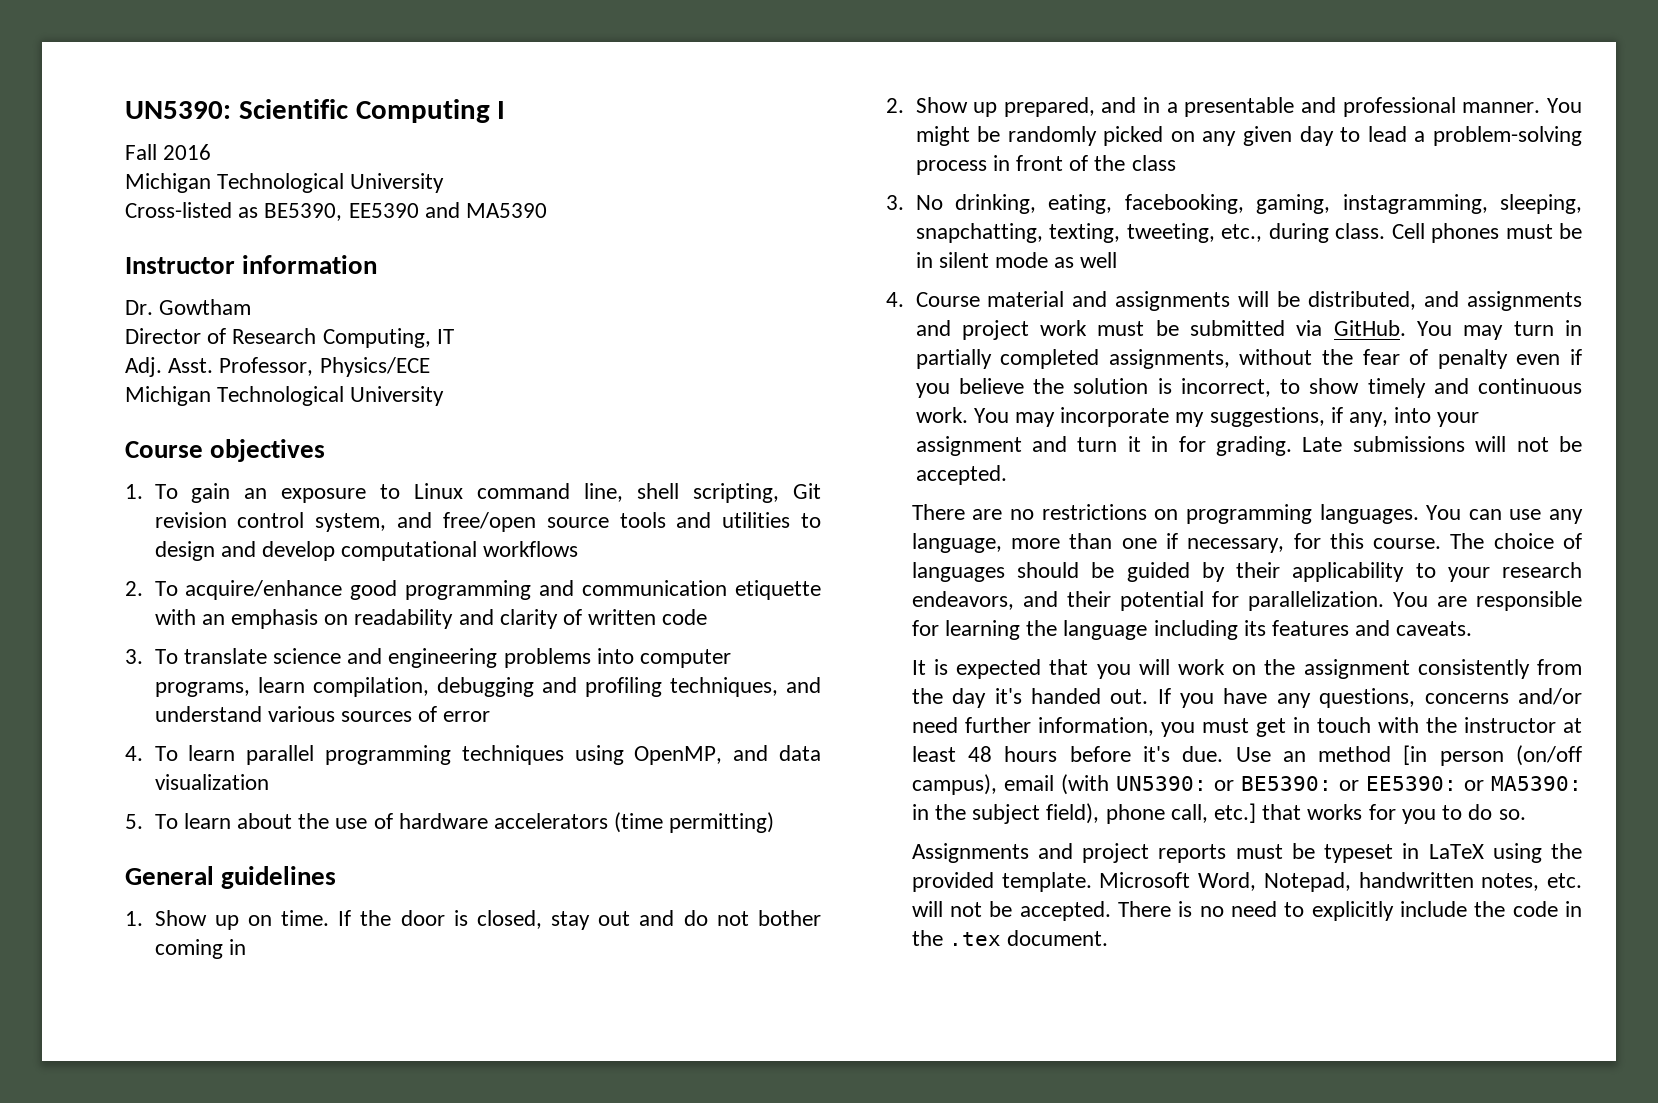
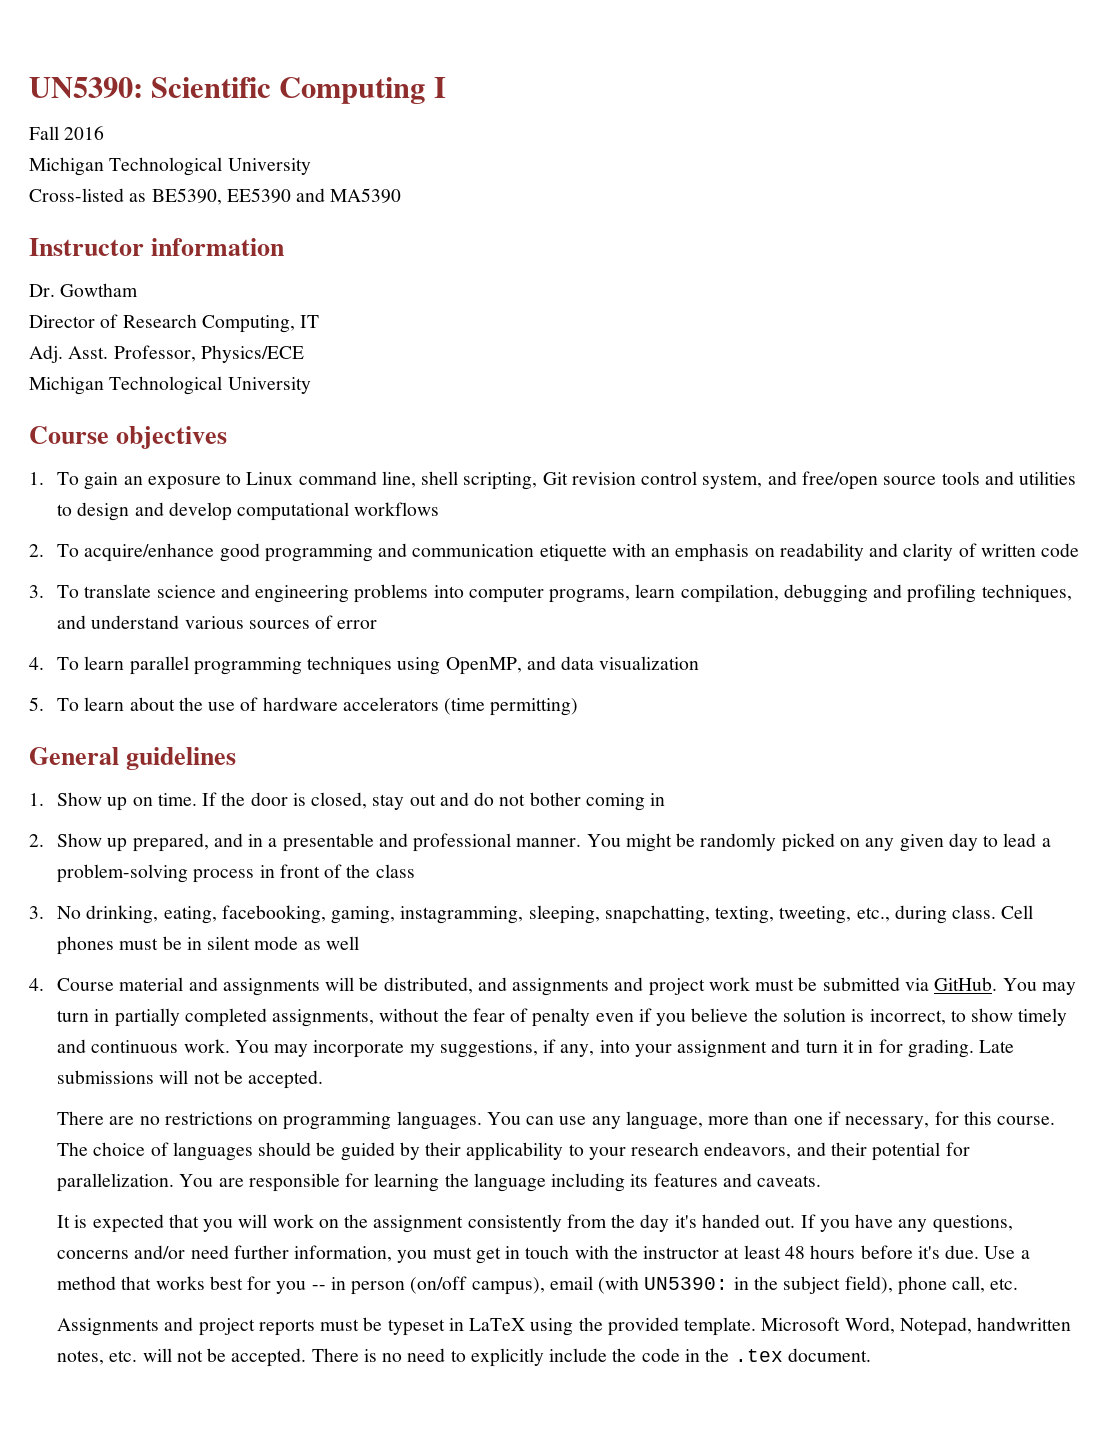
- Use an method [in person (on/off campus), email (with UN5390: or BE5390: or EE5390: or MA5390: in the subject field), phone call, etc.] that works for you to do so.
+ Use a method that works best for you -- in person (on/off campus), email (with UN5390: in the subject field), phone call, etc.

